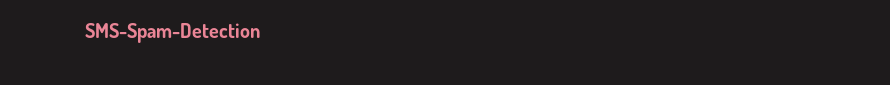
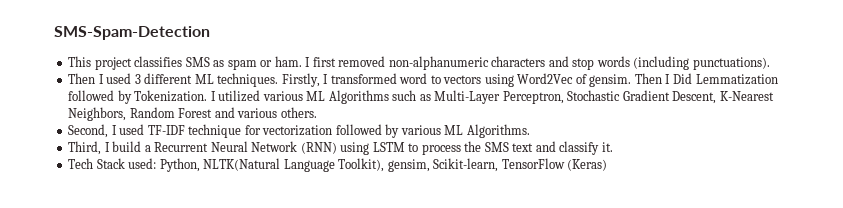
+ This project classifies SMS as spam or ham. I first removed non-alphanumeric characters and stop words (including punctuations).
+ Then I used 3 different ML techniques. Firstly, I transformed word to vectors using Word2Vec of gensim. Then I Did Lemmatization followed by Tokenization. I utilized various ML Algorithms such as Multi-Layer Perceptron, Stochastic Gradient Descent, K-Nearest Neighbors, Random Forest and various others.
+ Second, I used TF-IDF technique for vectorization followed by various ML Algorithms.
+ Third, I build a Recurrent Neural Network (RNN) using LSTM to process the SMS text and classify it.
+ Tech Stack used: Python, NLTK(Natural Language Toolkit), gensim, Scikit-learn, TensorFlow (Keras)

